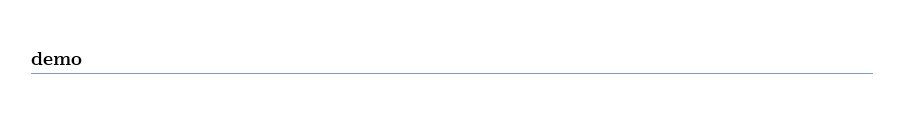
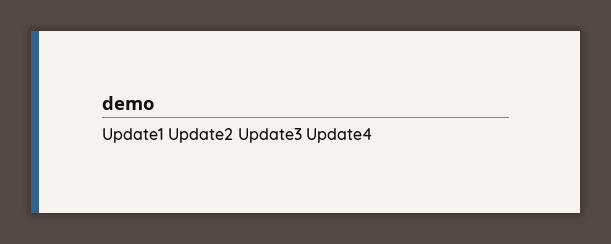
+ Update1 Update2 Update3 Update4

